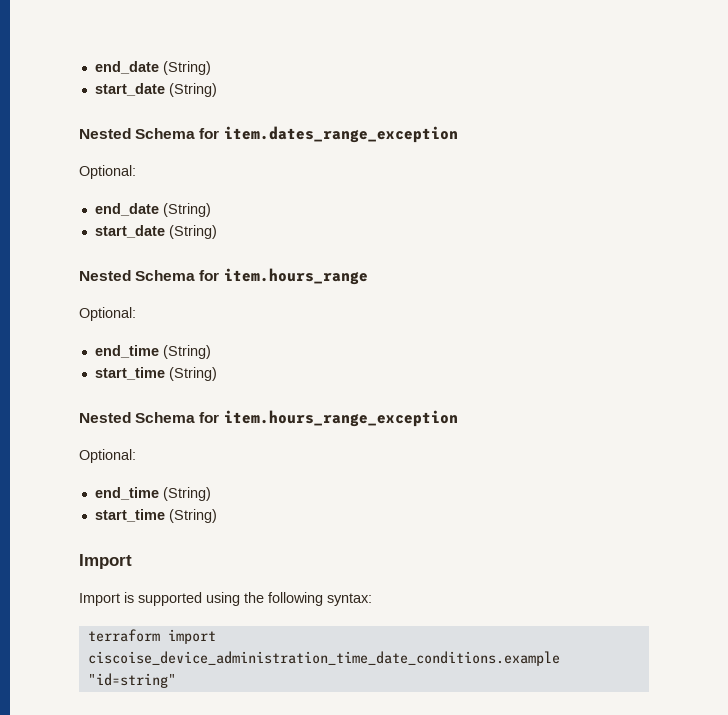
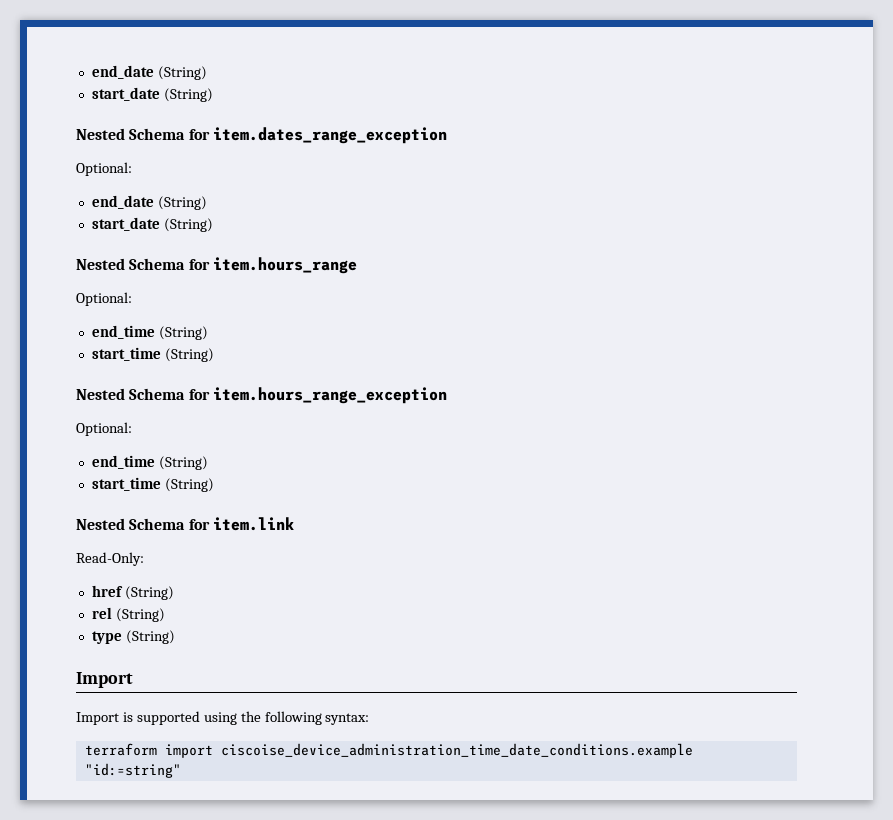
+ Nested Schema for item.link
+ Read-Only:
+ href (String)
+ rel (String)
+ type (String)
- terraform import ciscoise_device_administration_time_date_conditions.example "id=string"
+ terraform import ciscoise_device_administration_time_date_conditions.example "id:=string"

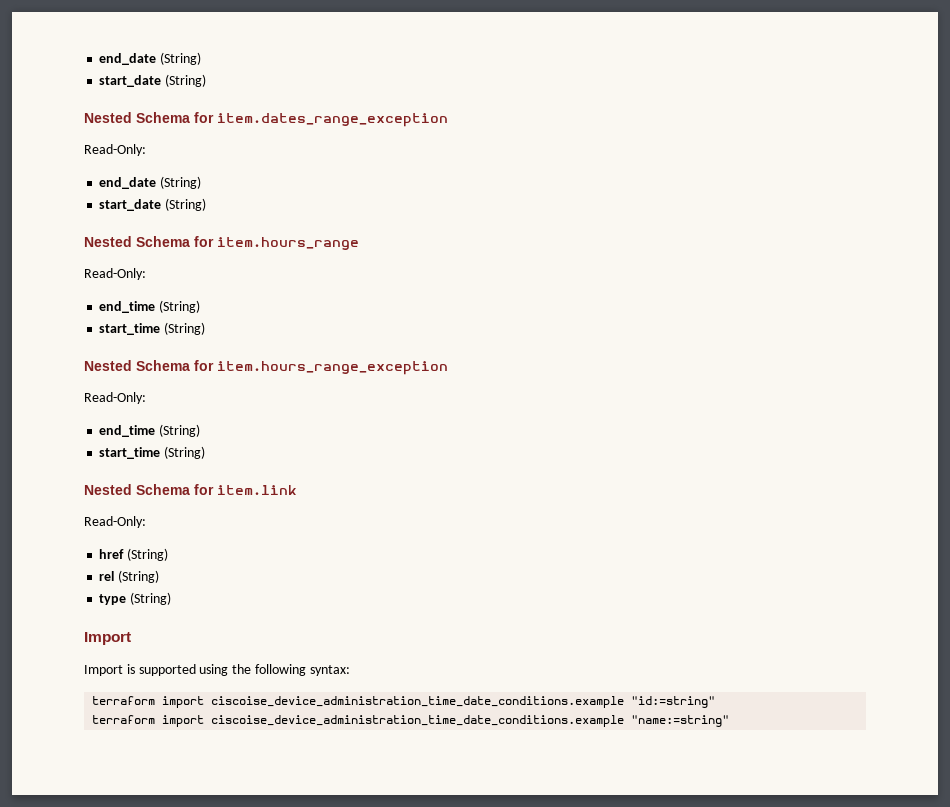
  Nested Schema for item.dates_range_exception
- Optional:
+ Read-Only:
  Nested Schema for item.hours_range
- Optional:
+ Read-Only:
  Nested Schema for item.hours_range_exception
- Optional:
+ Read-Only:
+ terraform import ciscoise_device_administration_time_date_conditions.example "name:=string"

